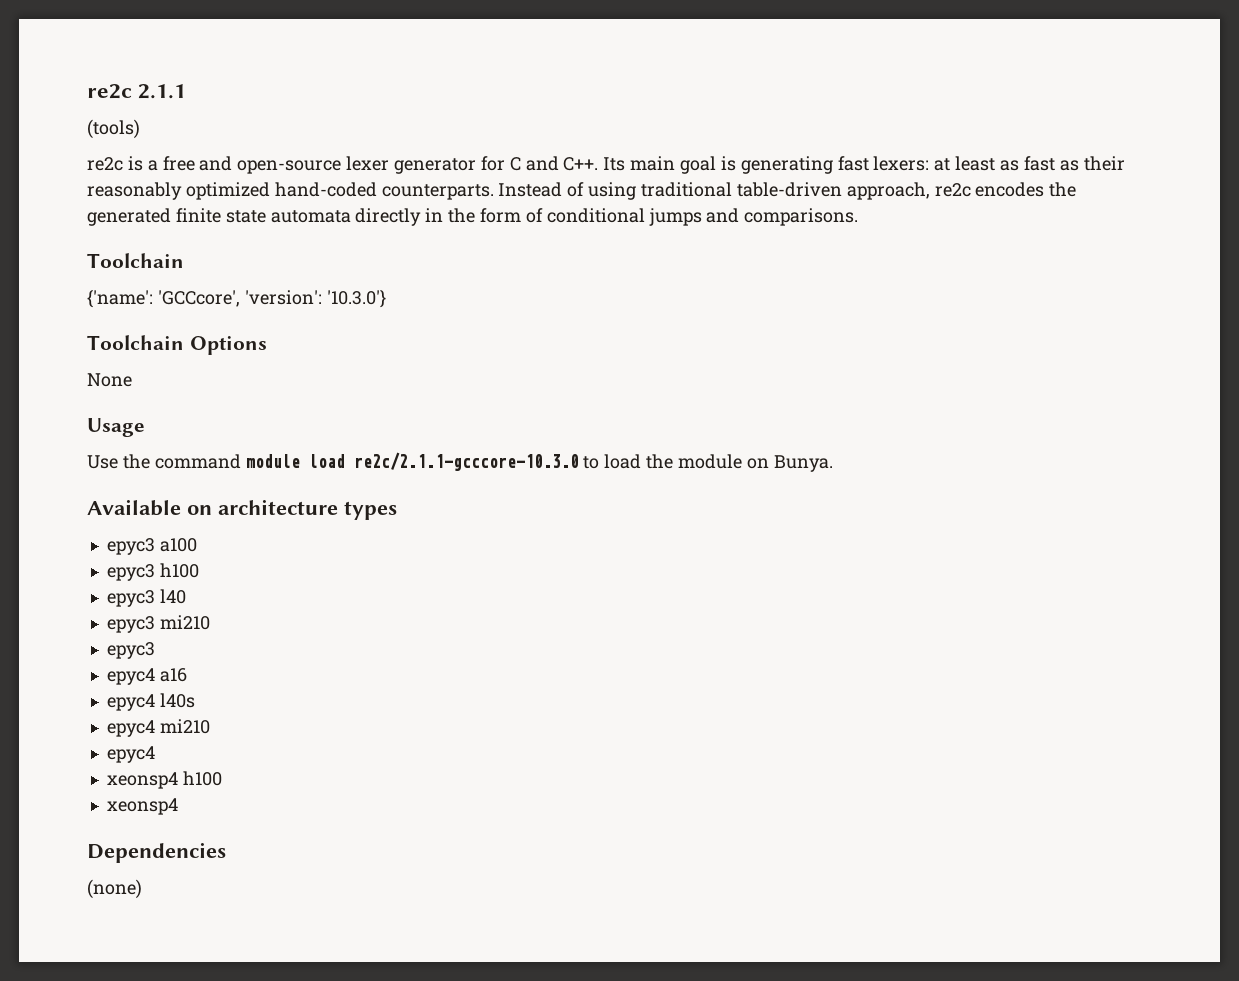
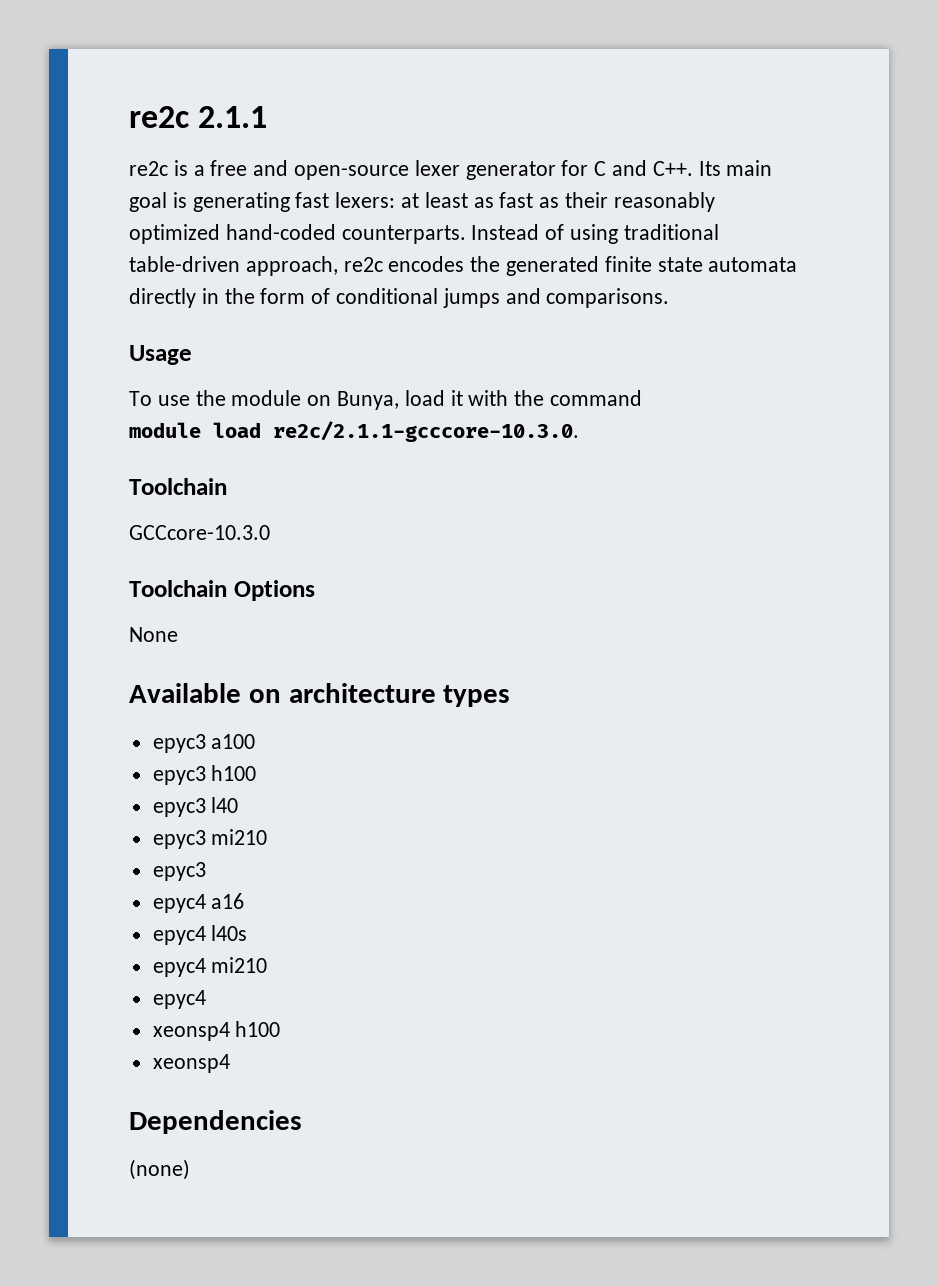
- (tools)
  Instead of using traditional table-driven approach, re2c encodes the generated finite state automata directly in the form of conditional jumps and comparisons.
+ Usage
+ To use the module on Bunya, load it with the command
+ module load re2c/2.1.1-gcccore-10.3.0.
  Toolchain
- {'name': 'GCCcore', 'version': '10.3.0'}
+ GCCcore-10.3.0
  Toolchain Options
  None
- Usage
- Use the command module load re2c/2.1.1-gcccore-10.3.0 to load the module on Bunya.

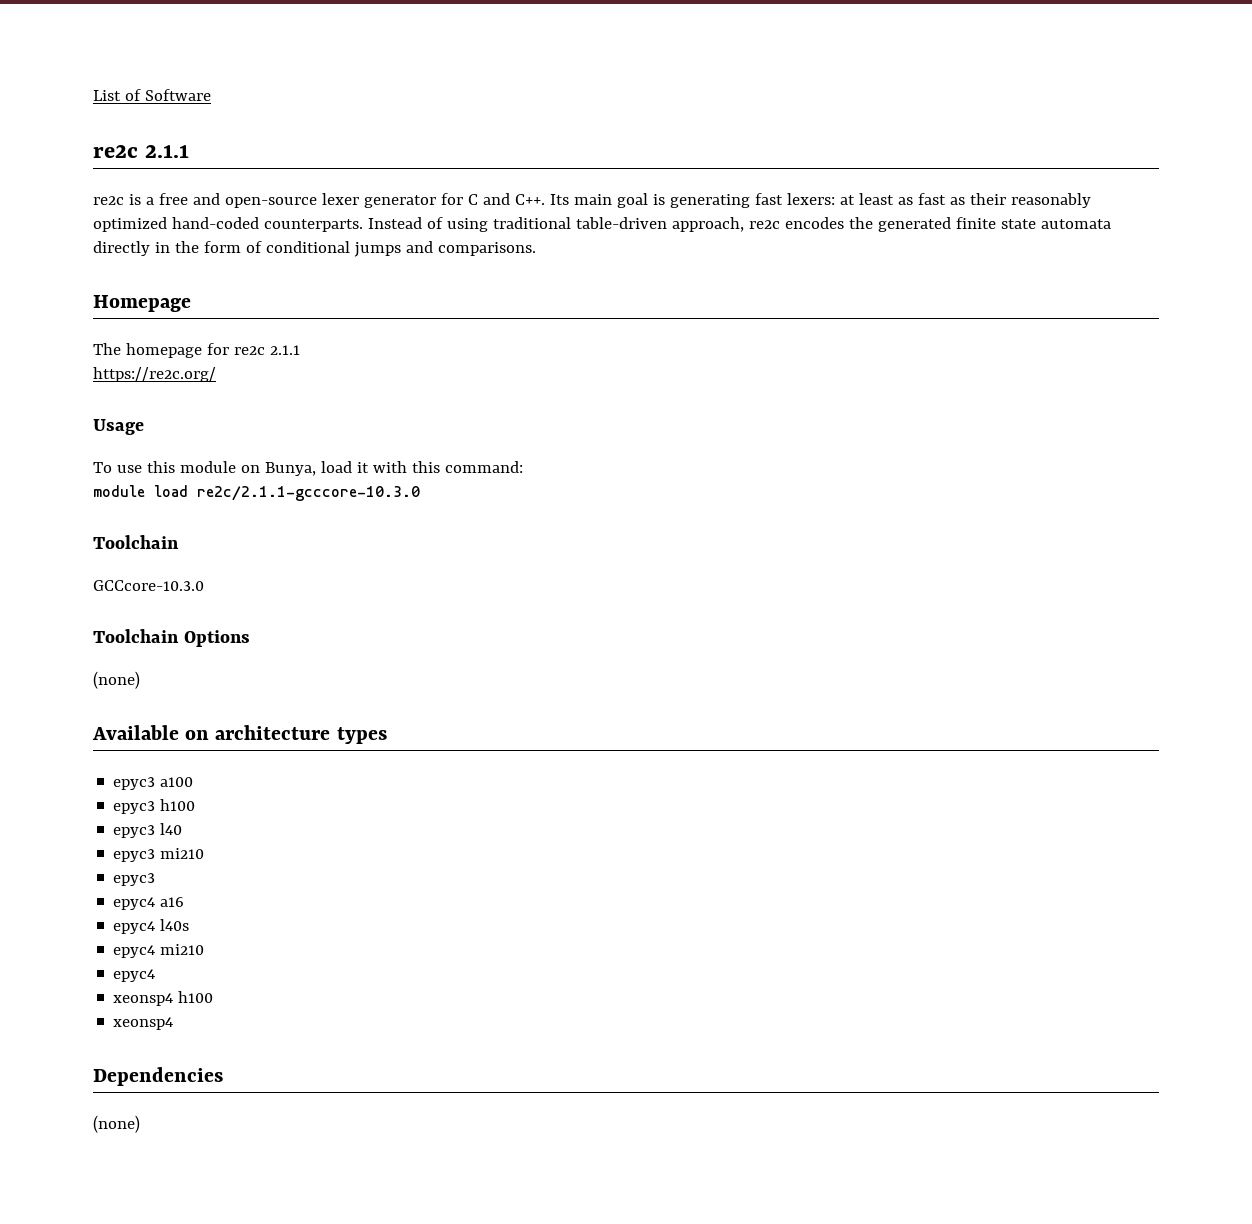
+ List of Software
+ Homepage
+ The homepage for re2c 2.1.1
+ https://re2c.org/
- To use the module on Bunya, load it with the command
+ To use this module on Bunya, load it with this command:
- module load re2c/2.1.1-gcccore-10.3.0.
+ module load re2c/2.1.1-gcccore-10.3.0
  Toolchain Options
- None
+ (none)

